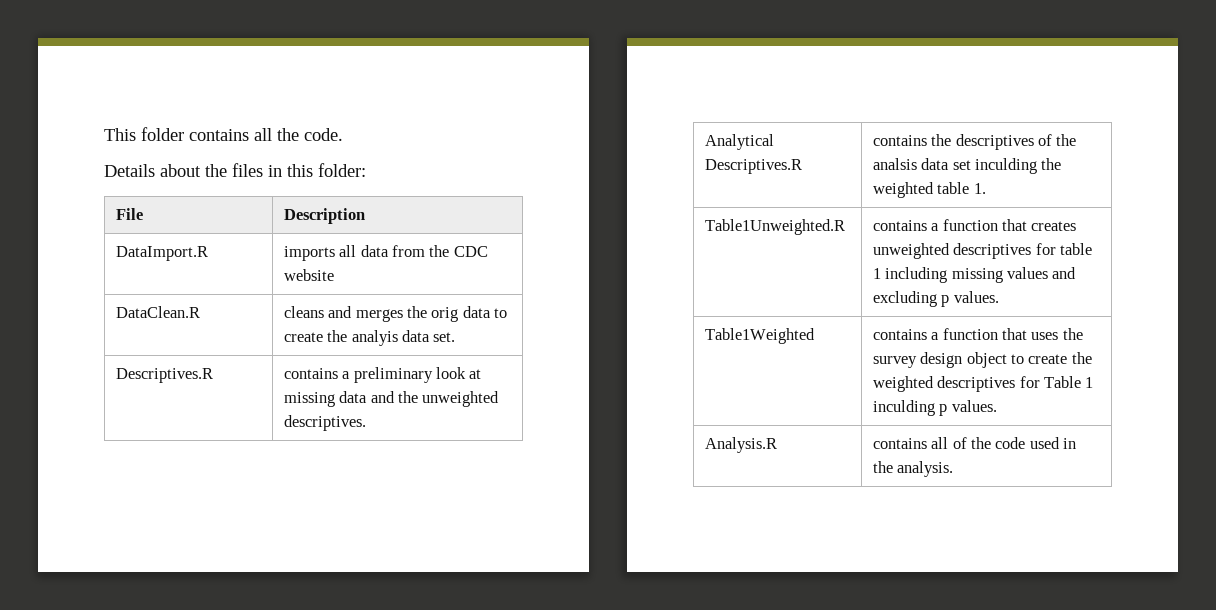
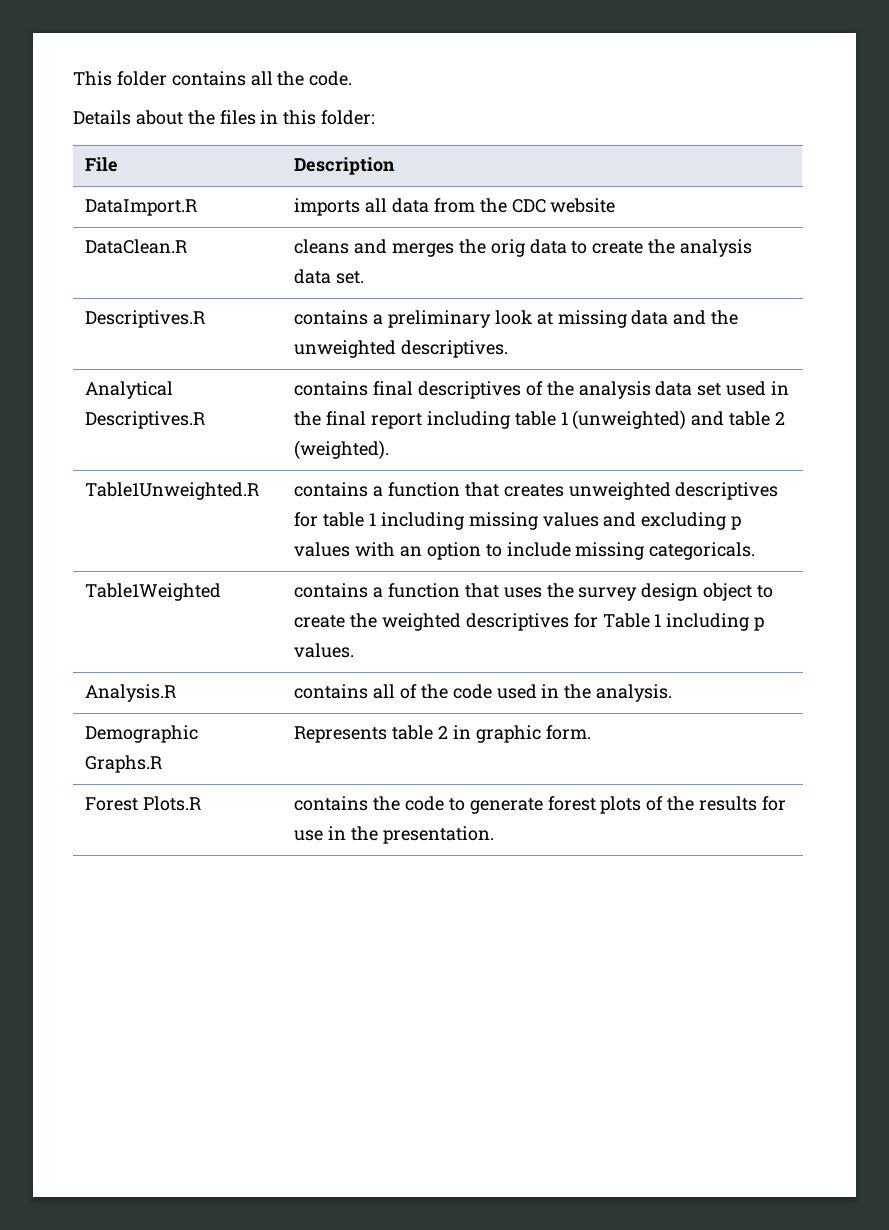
- DataClean.R | cleans and merges the orig data to create the analyis data set.
+ DataClean.R | cleans and merges the orig data to create the analysis data set.
- Analytical Descriptives.R | contains the descriptives of the analsis data set inculding the weighted table 1.
+ Analytical Descriptives.R | contains final descriptives of the analysis data set used in the final report including table 1 (unweighted) and table 2 (weighted).
- Table1Unweighted.R | contains a function that creates unweighted descriptives for table 1 including missing values and excluding p values.
+ Table1Unweighted.R | contains a function that creates unweighted descriptives for table 1 including missing values and excluding p values with an option to include missing categoricals.
- Table1Weighted | contains a function that uses the survey design object to create the weighted descriptives for Table 1 inculding p values.
+ Table1Weighted | contains a function that uses the survey design object to create the weighted descriptives for Table 1 including p values.
+ Demographic Graphs.R | Represents table 2 in graphic form.
+ Forest Plots.R | contains the code to generate forest plots of the results for use in the presentation.

